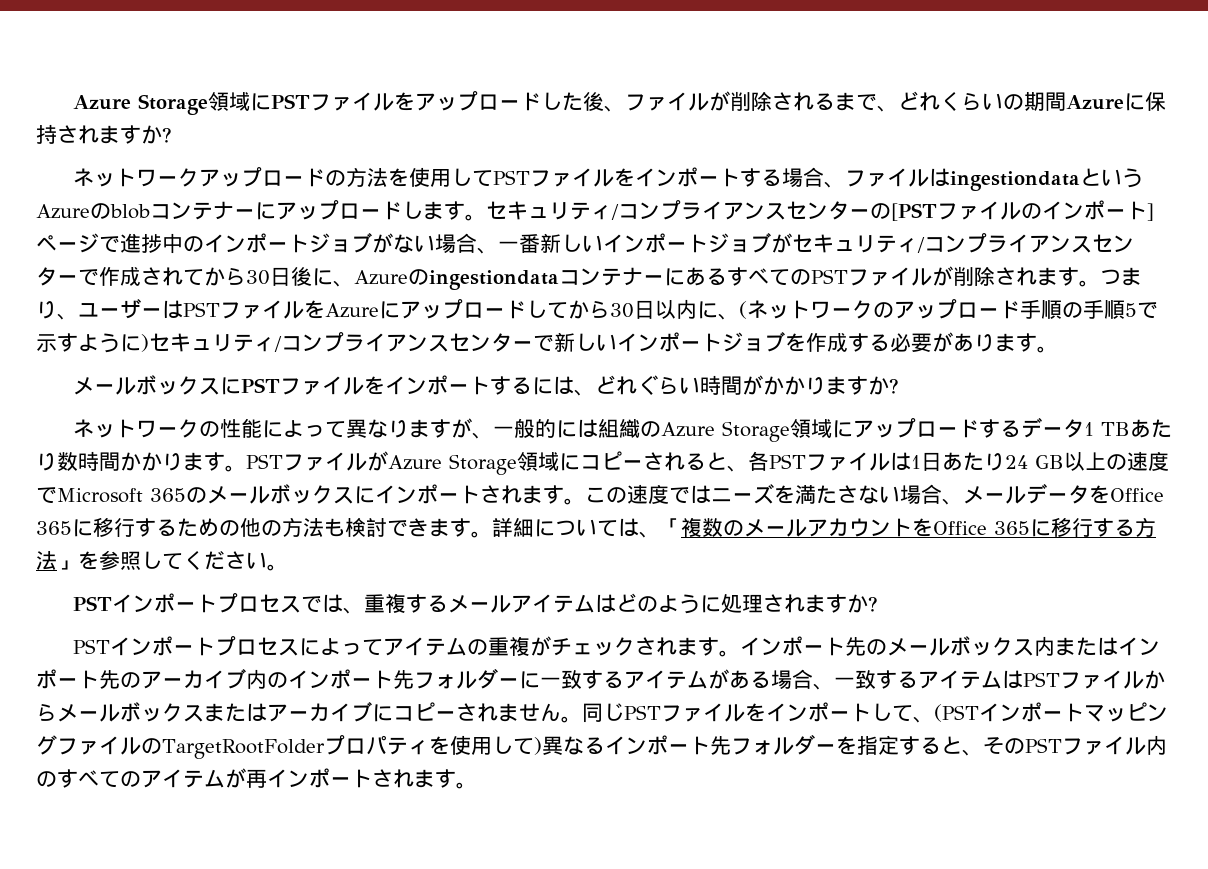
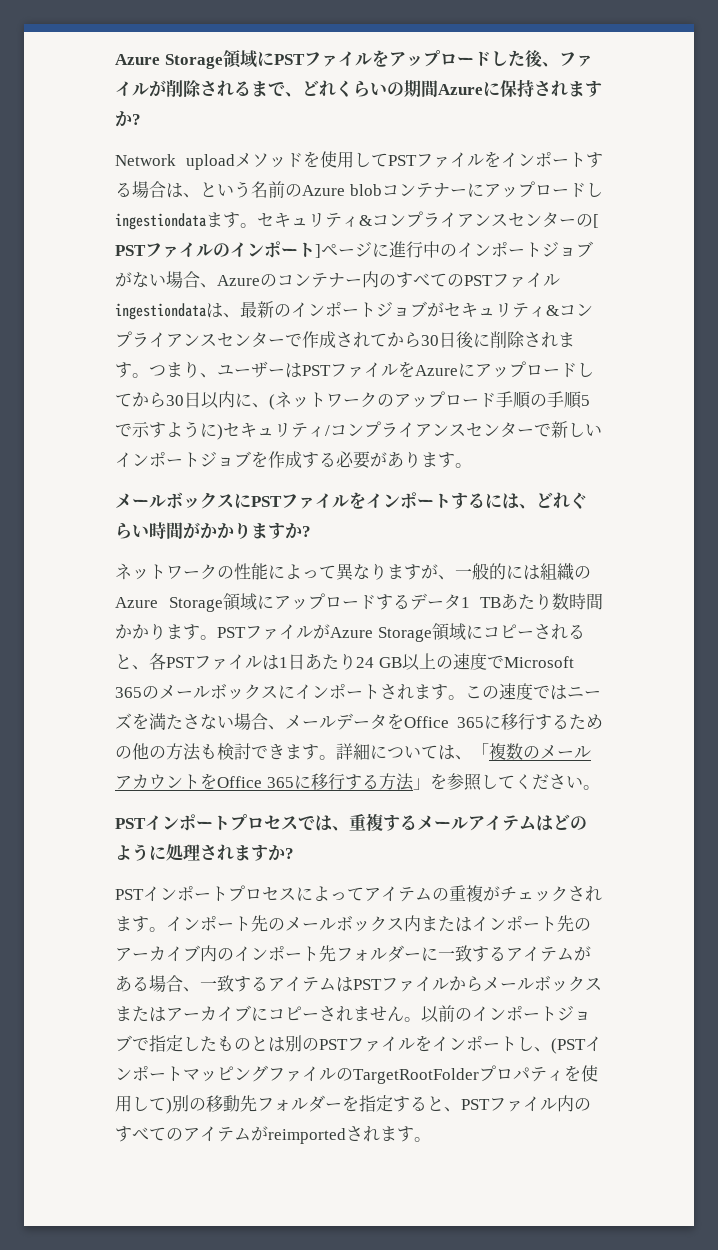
- ネットワークアップロードの方法を使用してPSTファイルをインポートする場合、ファイルはingestiondataというAzureのblobコンテナーにアップロードします。
+ Network uploadメソッドを使用してPSTファイルをインポートする場合は、という名前のAzure blobコンテナーにアップロードしingestiondataます。
- セキュリティ/コンプライアンスセンターの[PSTファイルのインポート]ページで進捗中のインポートジョブがない場合、一番新しいインポートジョブがセキュリティ/コンプライアンスセンターで作成されてから30日後に、AzureのingestiondataコンテナーにあるすべてのPSTファイルが削除されます。
+ セキュリティ&コンプライアンスセンターの[ PSTファイルのインポート]ページに進行中のインポートジョブがない場合、Azureのコンテナー内のすべてのPSTファイルingestiondataは、最新のインポートジョブがセキュリティ&コンプライアンスセンターで作成されてから30日後に削除されます。
- 同じPSTファイルをインポートして、(PSTインポートマッピングファイルのTargetRootFolderプロパティを使用して)異なるインポート先フォルダーを指定すると、そのPSTファイル内のすべてのアイテムが再インポートされます。
+ 以前のインポートジョブで指定したものとは別のPSTファイルをインポートし、(PSTインポートマッピングファイルのTargetRootFolderプロパティを使用して)別の移動先フォルダーを指定すると、PSTファイル内のすべてのアイテムがreimportedされます。

